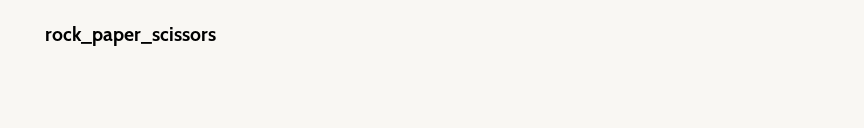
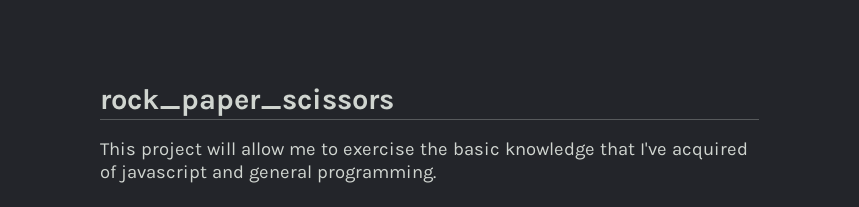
+ This project will allow me to exercise the basic knowledge that I've acquired of javascript and general programming.

